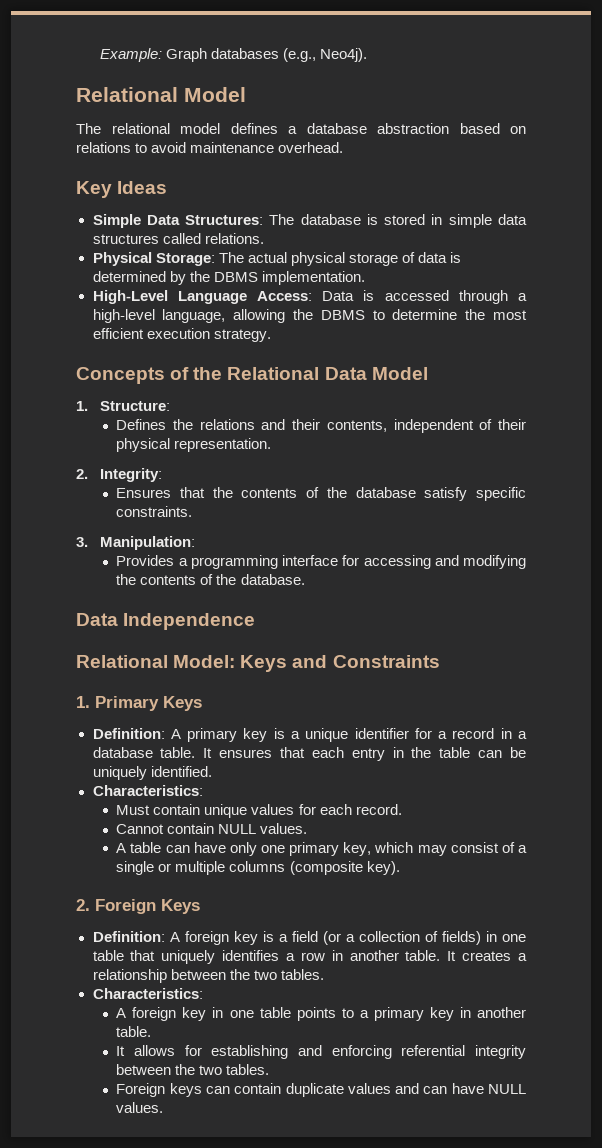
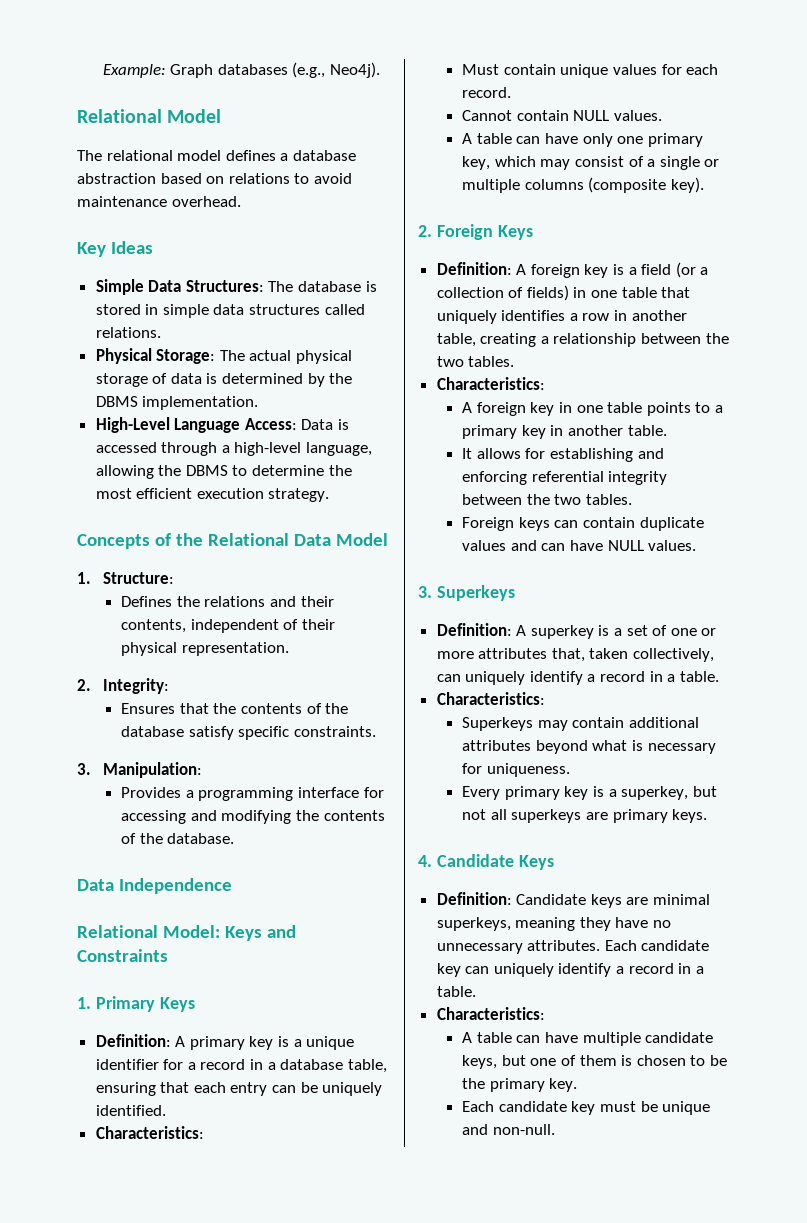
- Definition: A primary key is a unique identifier for a record in a database table. It ensures that each entry in the table can be uniquely identified.
+ Definition: A primary key is a unique identifier for a record in a database table, ensuring that each entry can be uniquely identified.
- Definition: A foreign key is a field (or a collection of fields) in one table that uniquely identifies a row in another table. It creates a relationship between the two tables.
+ Definition: A foreign key is a field (or a collection of fields) in one table that uniquely identifies a row in another table, creating a relationship between the two tables.
+ 3. Superkeys
+ Definition: A superkey is a set of one or more attributes that, taken collectively, can uniquely identify a record in a table.
+ Characteristics:
+ Superkeys may contain additional attributes beyond what is necessary for uniqueness.
+ Every primary key is a superkey, but not all superkeys are primary keys.
+ 4. Candidate Keys
+ Definition: Candidate keys are minimal superkeys, meaning they have no unnecessary attributes. Each candidate key can uniquely identify a record in a table.
+ Characteristics:
+ A table can have multiple candidate keys, but one of them is chosen to be the primary key.
+ Each candidate key must be unique and non-null.

